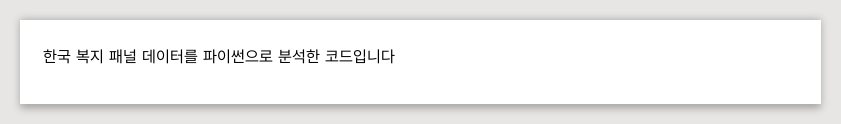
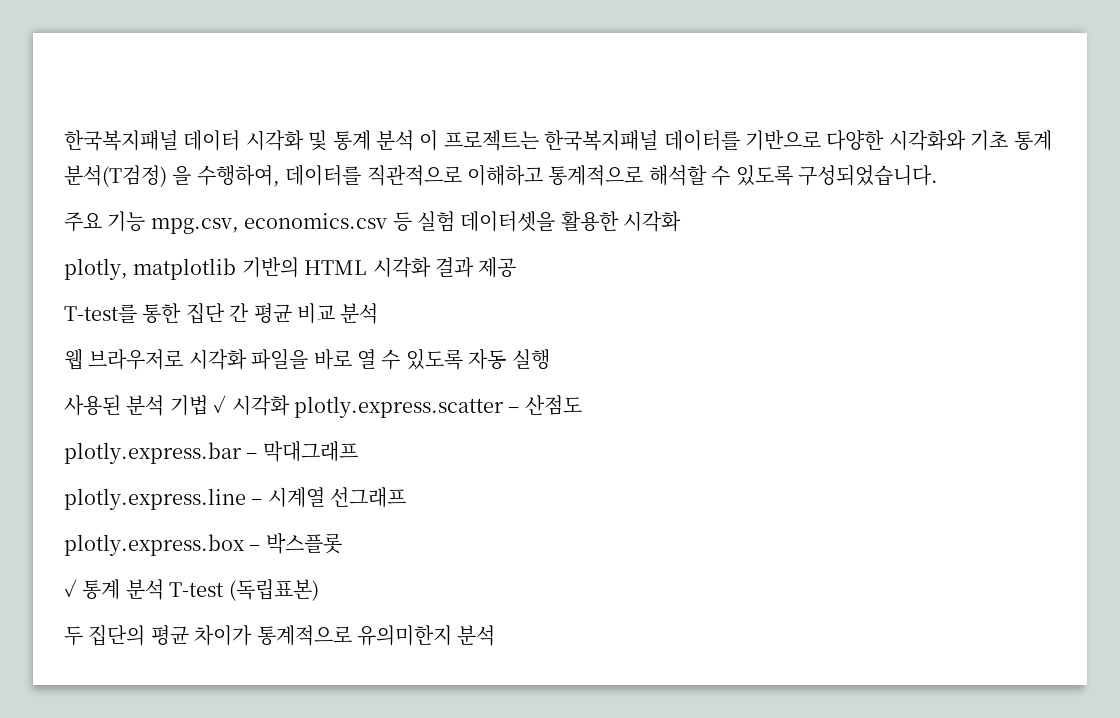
- 한국 복지 패널 데이터를 파이썬으로 분석한 코드입니다
+ 한국복지패널 데이터 시각화 및 통계 분석 이 프로젝트는 한국복지패널 데이터를 기반으로 다양한 시각화와 기초 통계 분석(T검정) 을 수행하여, 데이터를 직관적으로 이해하고 통계적으로 해석할 수 있도록 구성되었습니다.
+ 주요 기능 mpg.csv, economics.csv 등 실험 데이터셋을 활용한 시각화
+ plotly, matplotlib 기반의 HTML 시각화 결과 제공
+ T-test를 통한 집단 간 평균 비교 분석
+ 웹 브라우저로 시각화 파일을 바로 열 수 있도록 자동 실행
+ 사용된 분석 기법 ✓ 시각화 plotly.express.scatter – 산점도
+ plotly.express.bar – 막대그래프
+ plotly.express.line – 시계열 선그래프
+ plotly.express.box – 박스플롯
+ ✓ 통계 분석 T-test (독립표본)
+ 두 집단의 평균 차이가 통계적으로 유의미한지 분석

